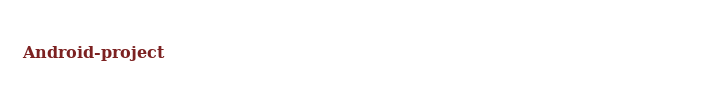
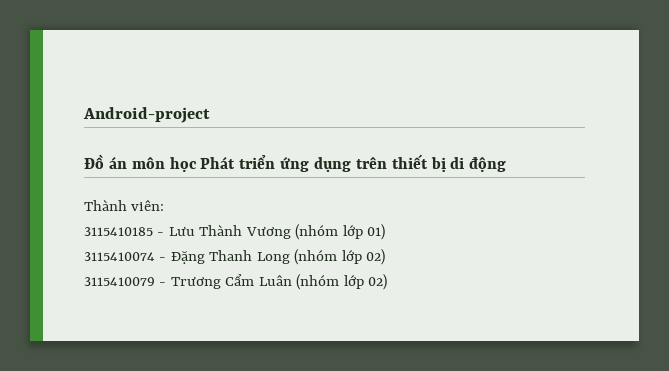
+ Đồ án môn học Phát triển ứng dụng trên thiết bị di động
+ Thành viên:
+ 3115410185 - Lưu Thành Vương (nhóm lớp 01)
+ 3115410074 - Đặng Thanh Long (nhóm lớp 02)
+ 3115410079 - Trương Cẩm Luân (nhóm lớp 02)

